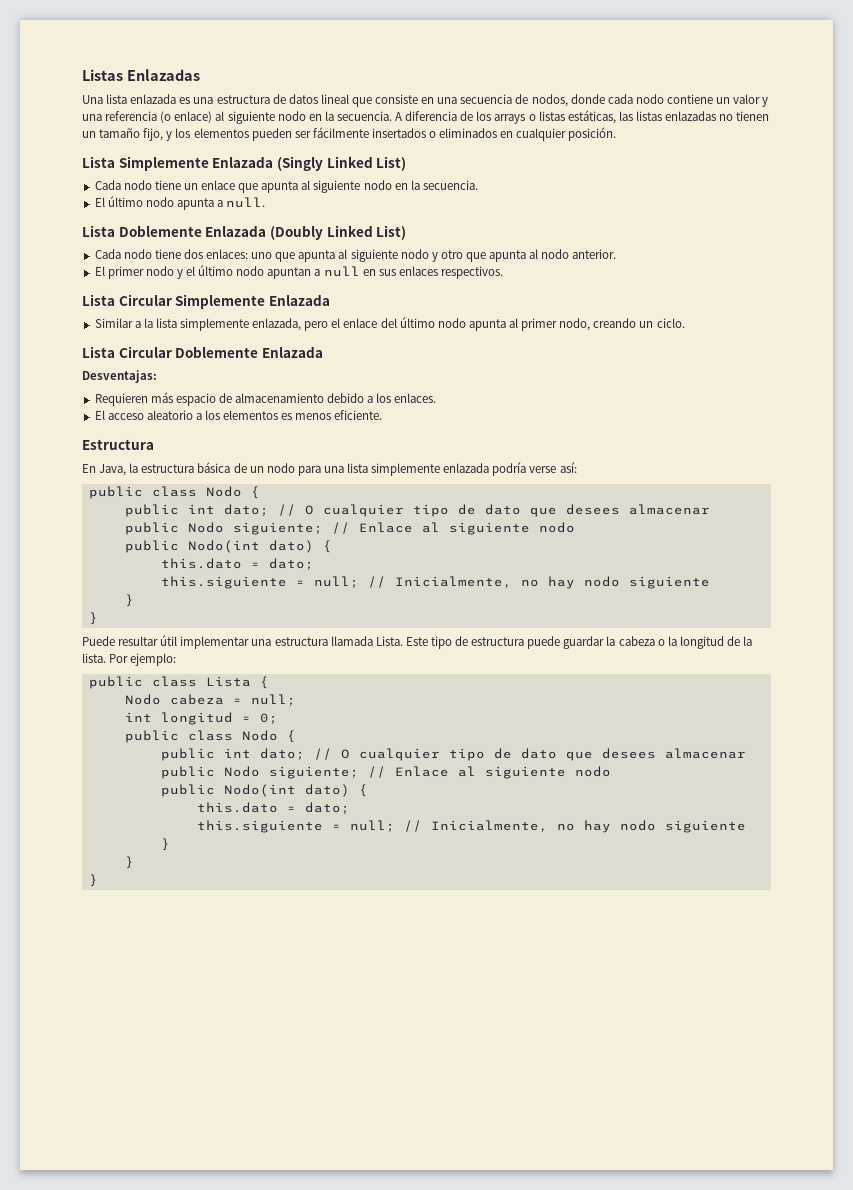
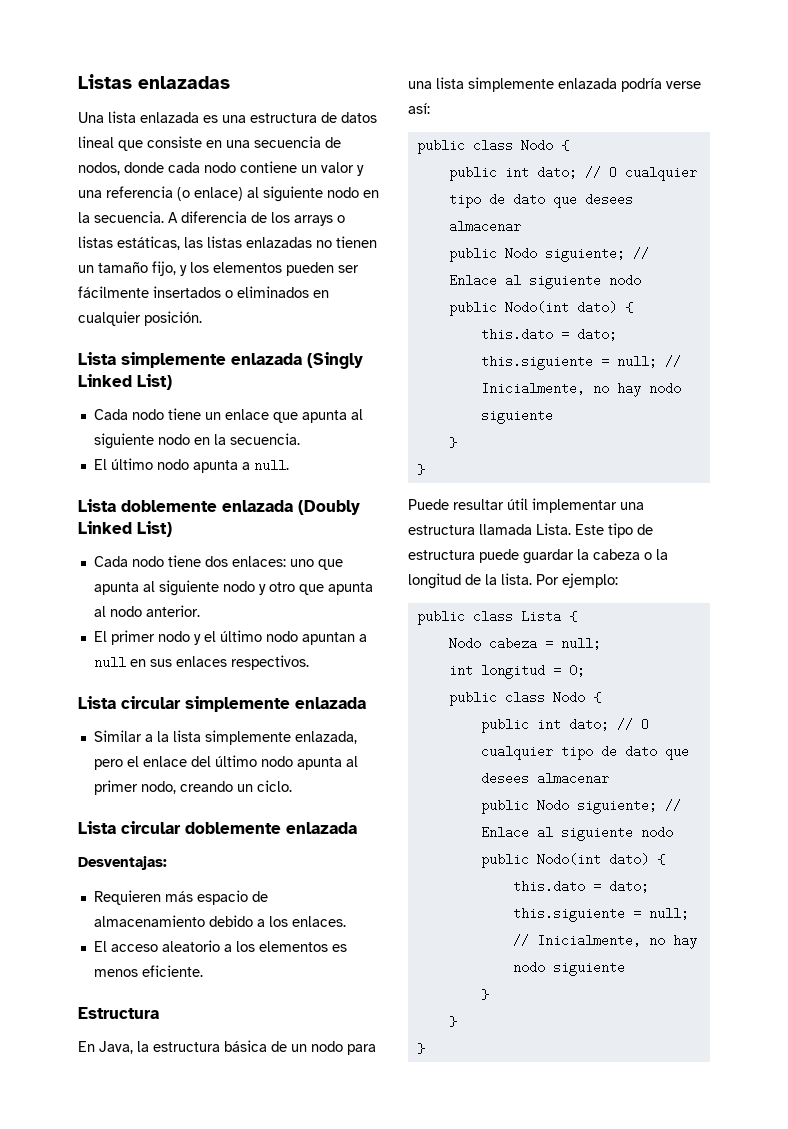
- Listas Enlazadas
+ Listas enlazadas
- Lista Simplemente Enlazada (Singly Linked List)
+ Lista simplemente enlazada (Singly Linked List)
- Lista Doblemente Enlazada (Doubly Linked List)
+ Lista doblemente enlazada (Doubly Linked List)
- Lista Circular Simplemente Enlazada
+ Lista circular simplemente enlazada
- Lista Circular Doblemente Enlazada
+ Lista circular doblemente enlazada

